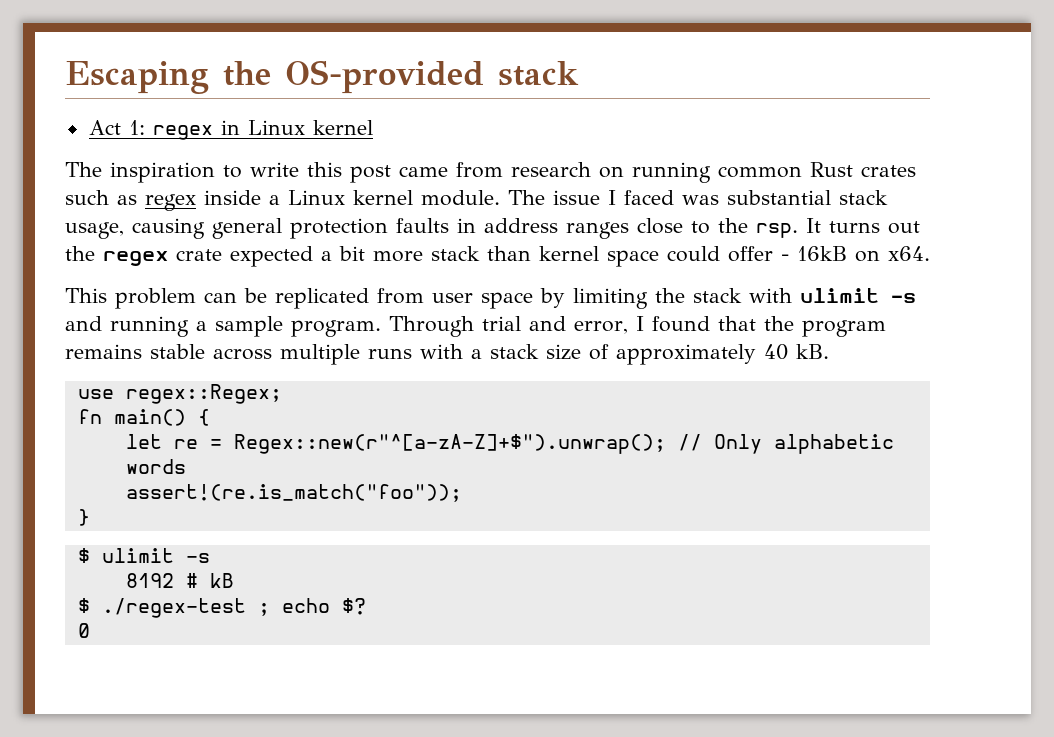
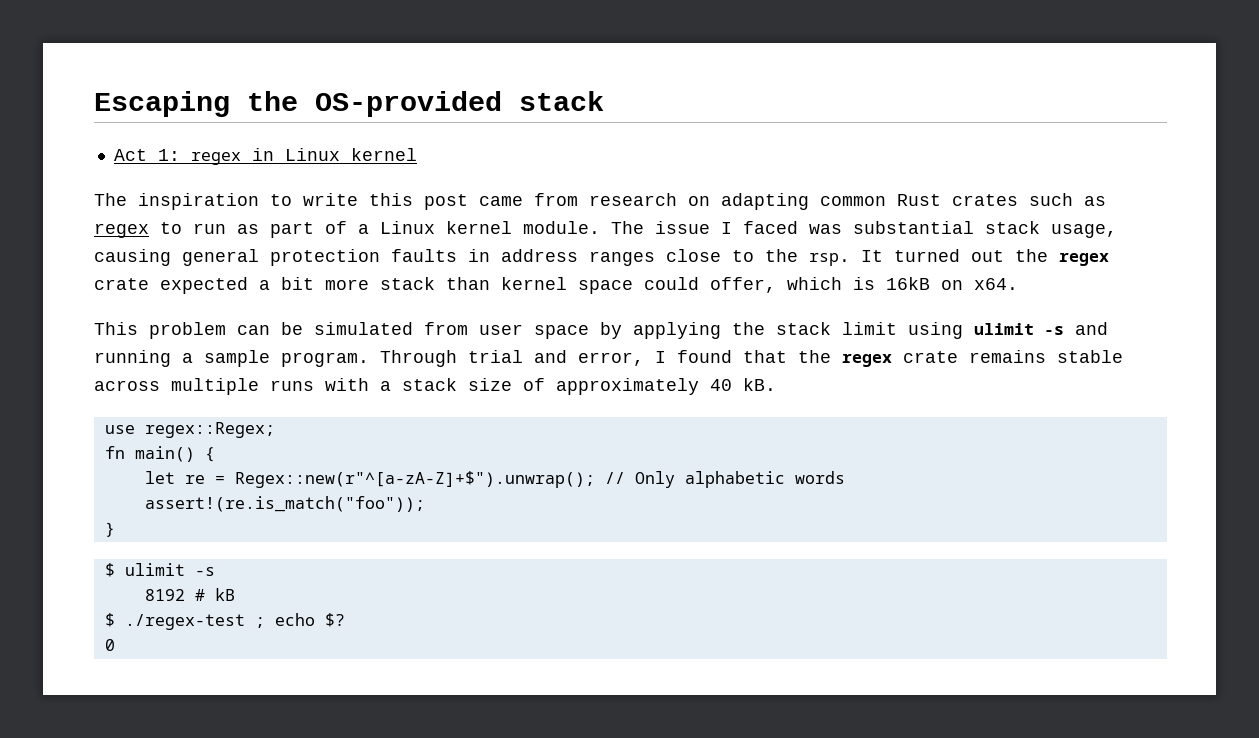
- The inspiration to write this post came from research on running common Rust crates such as regex inside a Linux kernel module.
+ The inspiration to write this post came from research on adapting common Rust crates such as regex to run as part of a Linux kernel module.
- It turns out the regex crate expected a bit more stack than kernel space could offer - 16kB on x64.
+ It turned out the regex crate expected a bit more stack than kernel space could offer, which is 16kB on x64.
- This problem can be replicated from user space by limiting the stack with ulimit -s and running a sample program.
+ This problem can be simulated from user space by applying the stack limit using ulimit -s and running a sample program.
- Through trial and error, I found that the program remains stable across multiple runs with a stack size of approximately 40 kB.
+ Through trial and error, I found that the regex crate remains stable across multiple runs with a stack size of approximately 40 kB.

